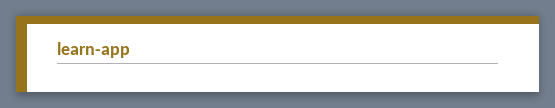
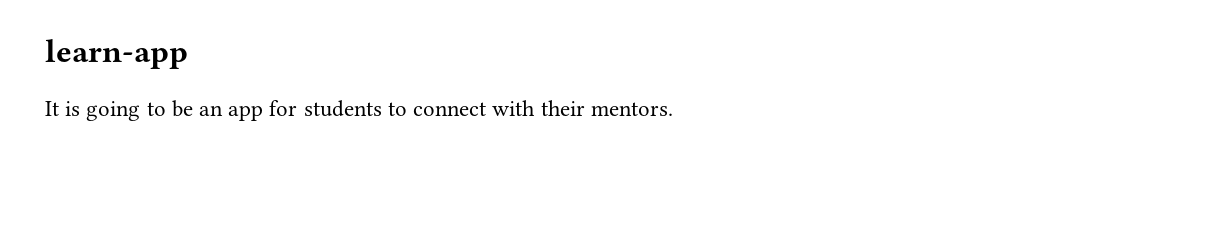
+ It is going to be an app for students to connect with their mentors.

